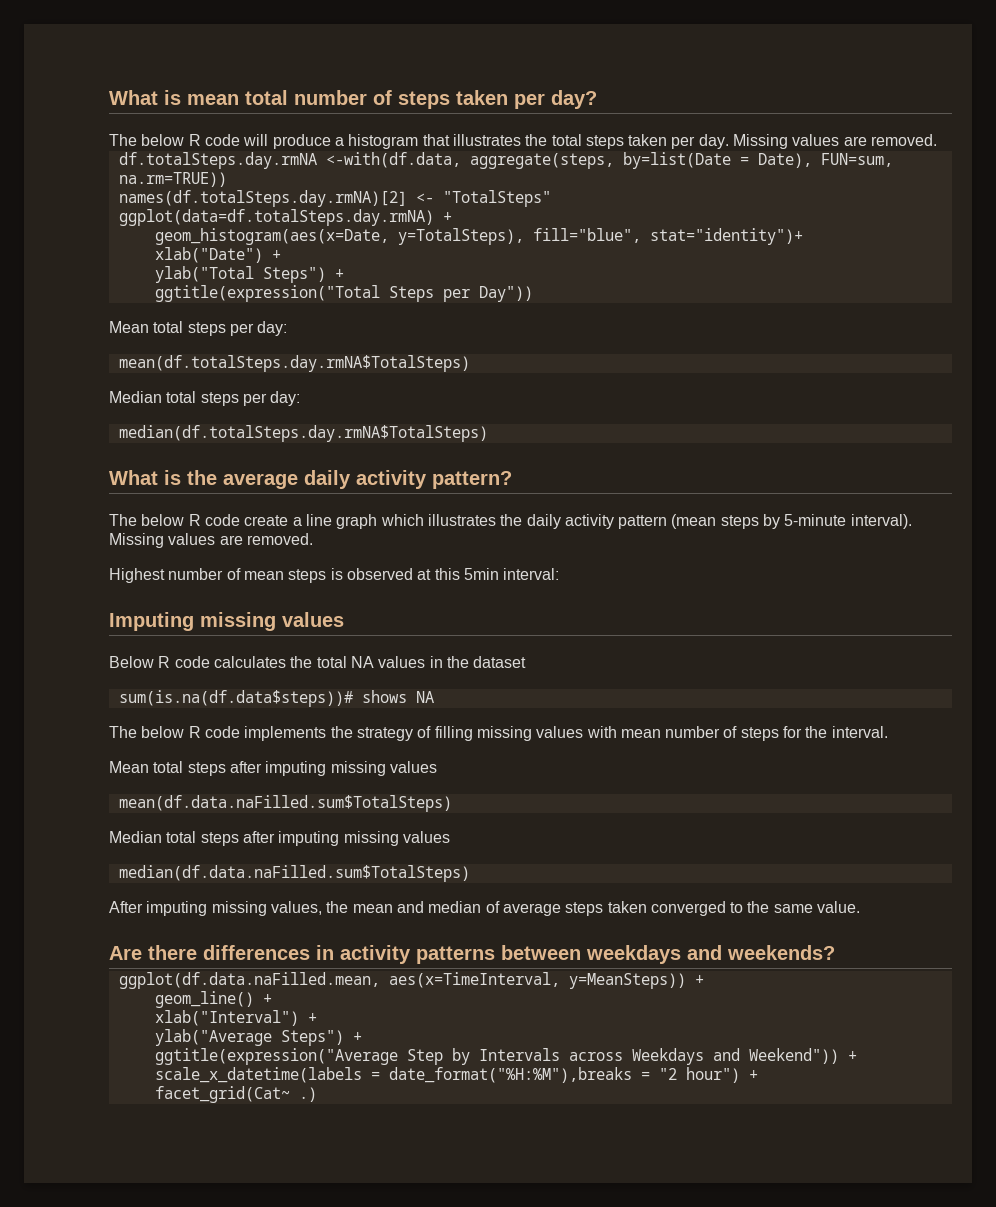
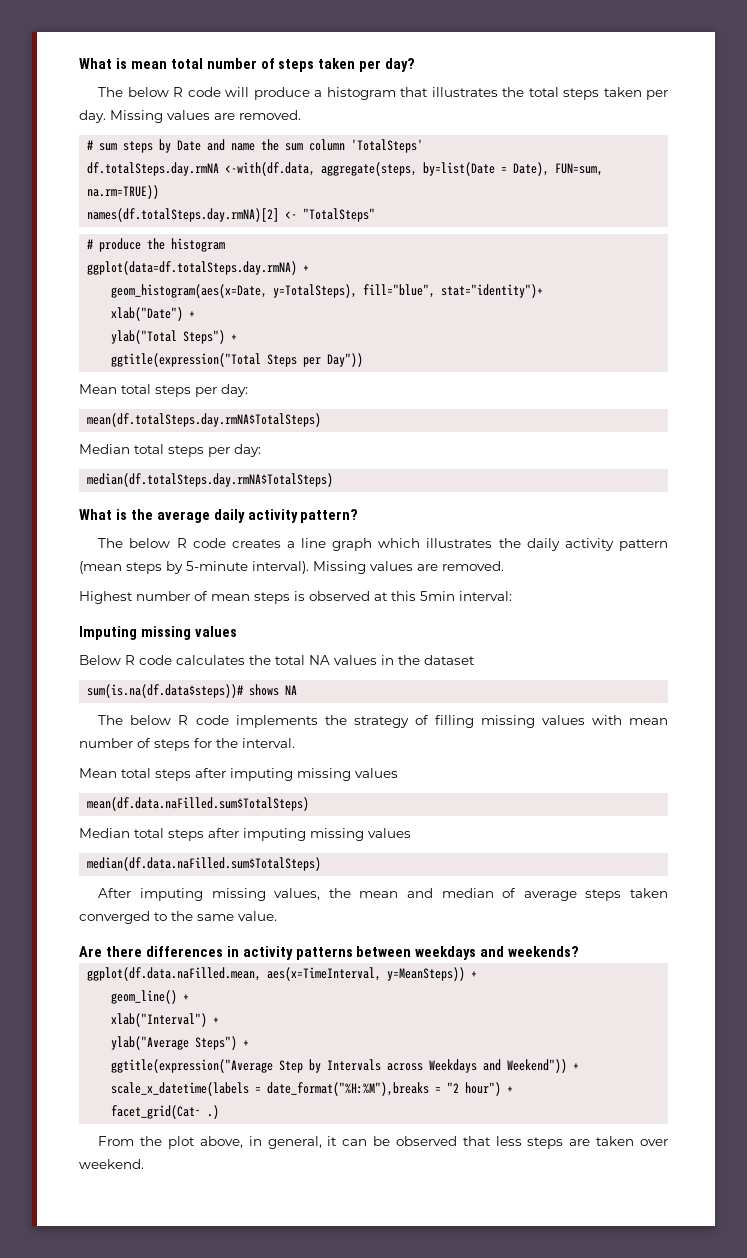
+ # sum steps by Date and name the sum column 'TotalSteps'
+ # produce the histogram
- The below R code create a line graph which illustrates the daily activity pattern (mean steps by 5-minute interval).
+ The below R code creates a line graph which illustrates the daily activity pattern (mean steps by 5-minute interval).
+ From the plot above, in general, it can be observed that less steps are taken over weekend.

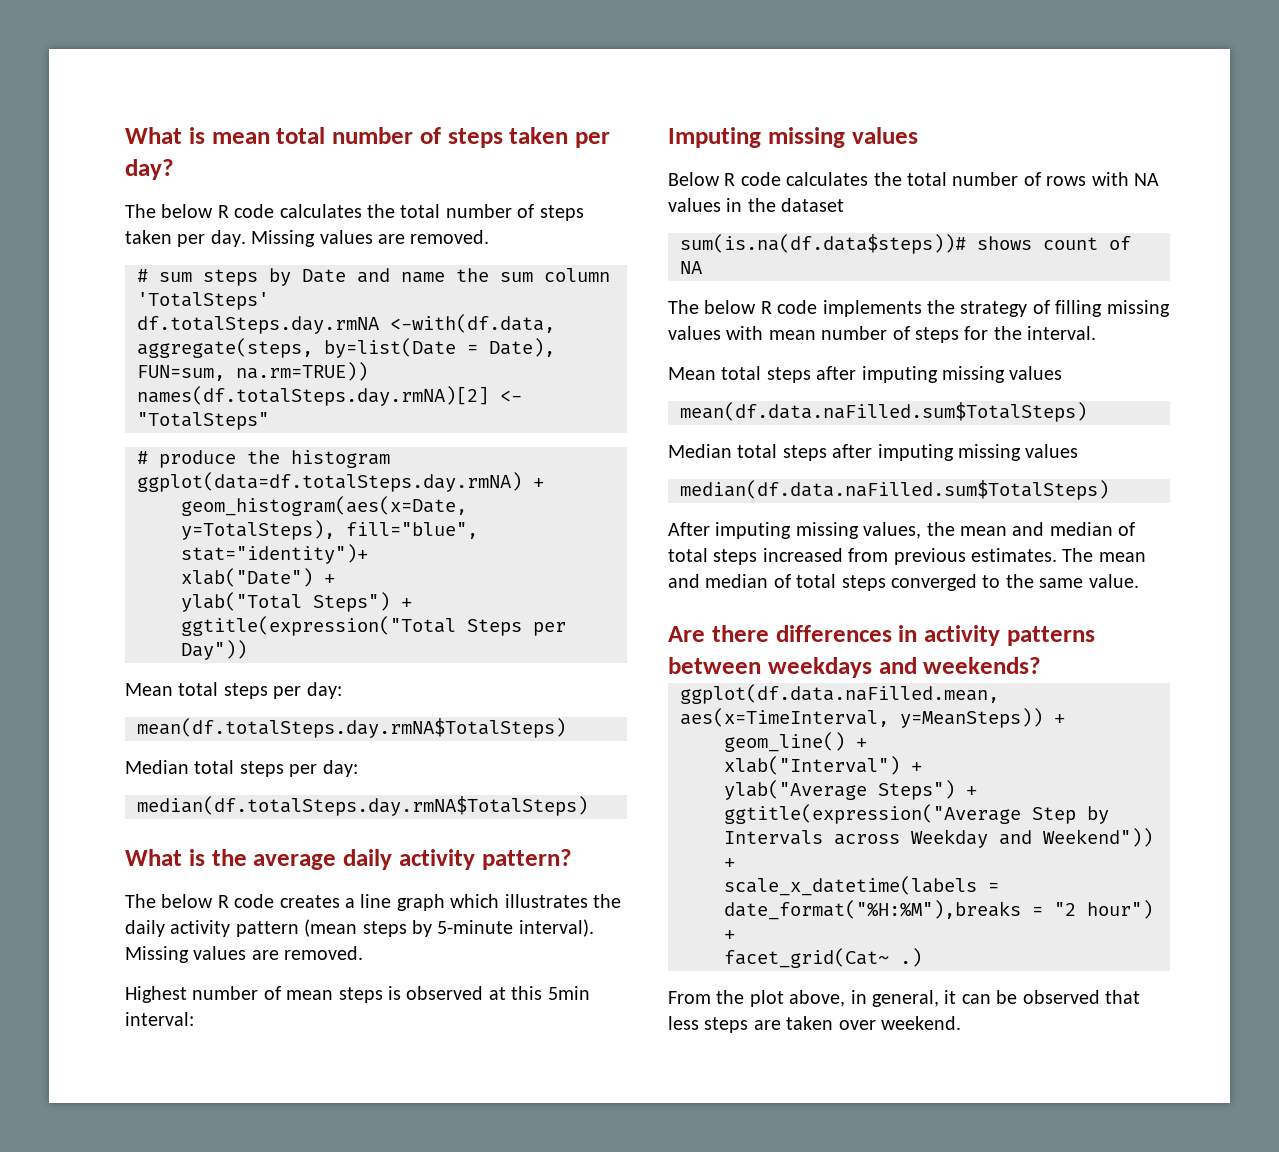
- The below R code will produce a histogram that illustrates the total steps taken per day.
+ The below R code calculates the total number of steps taken per day.
- Below R code calculates the total NA values in the dataset
+ Below R code calculates the total number of rows with NA values in the dataset
- sum(is.na(df.data$steps))# shows NA
+ sum(is.na(df.data$steps))# shows count of NA
- After imputing missing values, the mean and median of average steps taken converged to the same value.
+ After imputing missing values, the mean and median of total steps increased from previous estimates. The mean and median of total steps converged to the same value.
- ggtitle(expression("Average Step by Intervals across Weekdays and Weekend")) +
+ ggtitle(expression("Average Step by Intervals across Weekday and Weekend")) +

